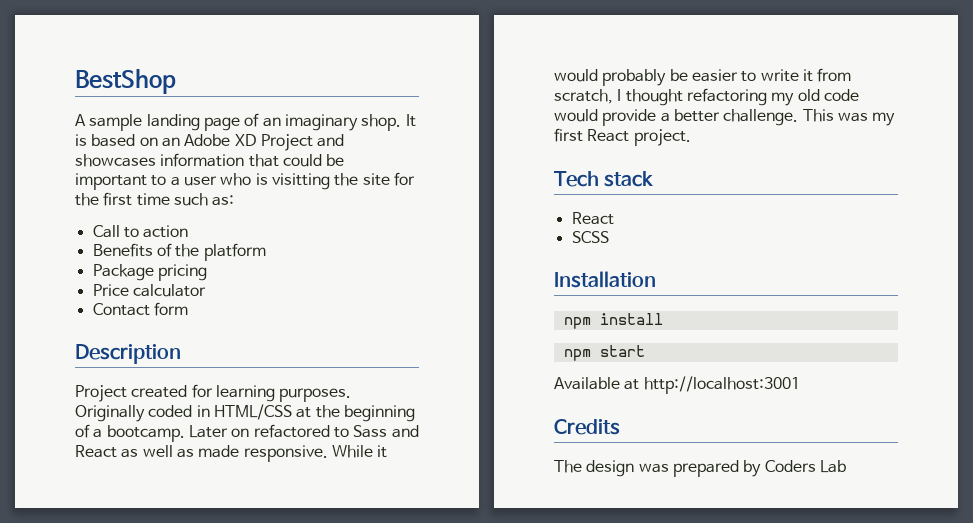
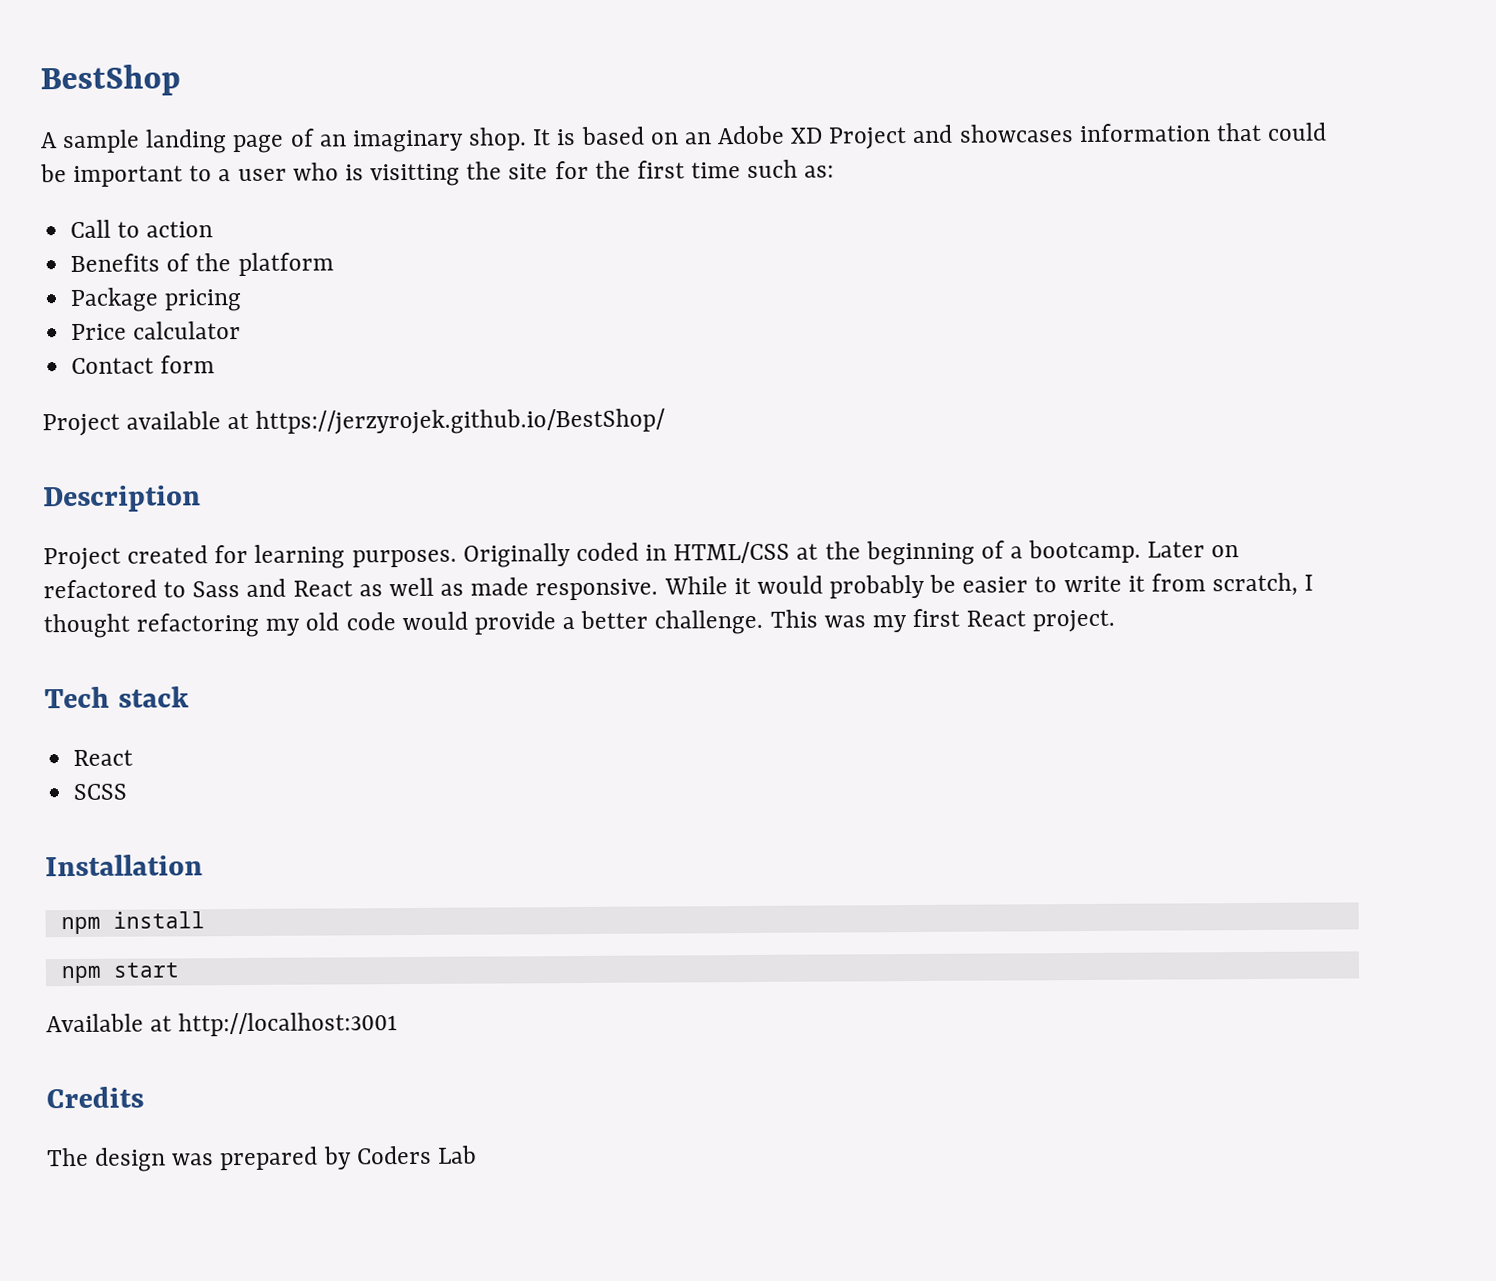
+ Project available at https://jerzyrojek.github.io/BestShop/

